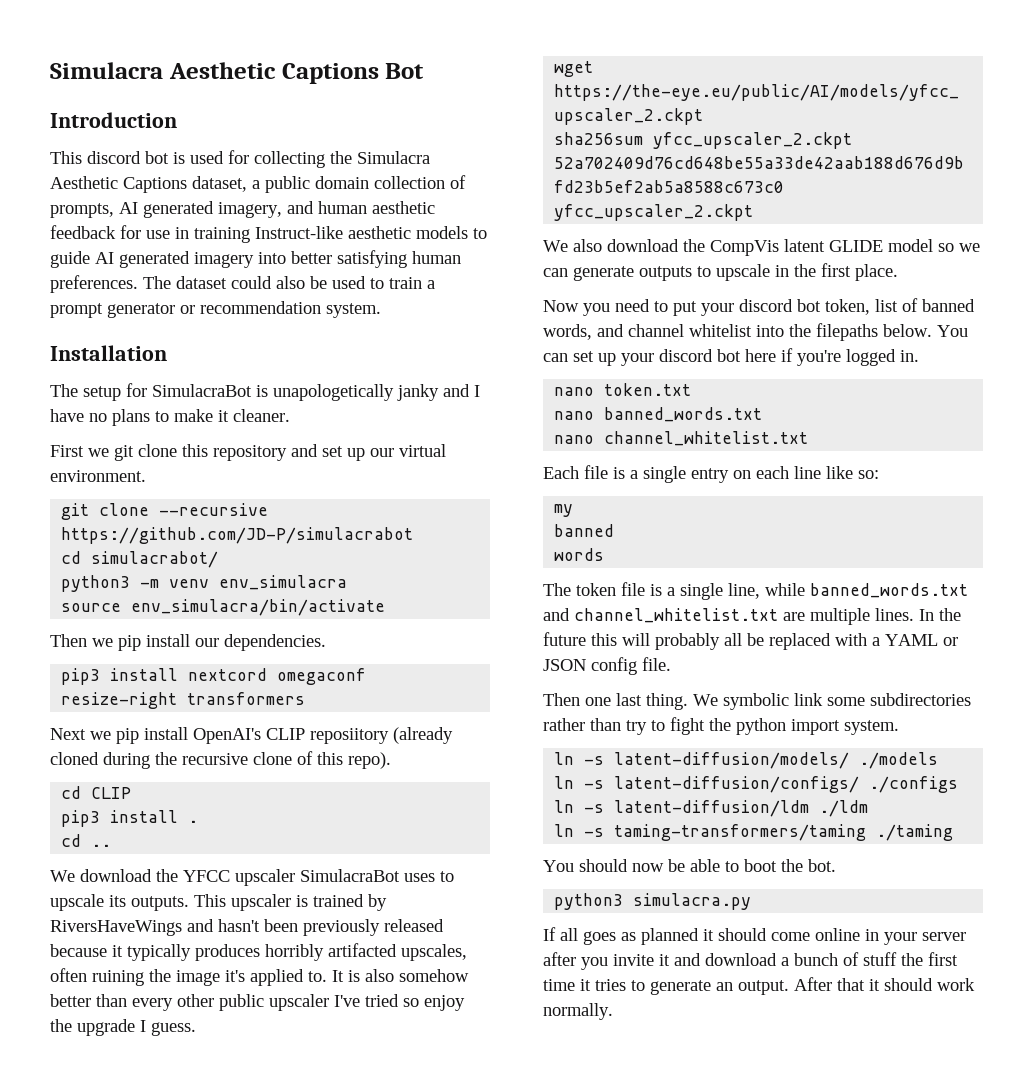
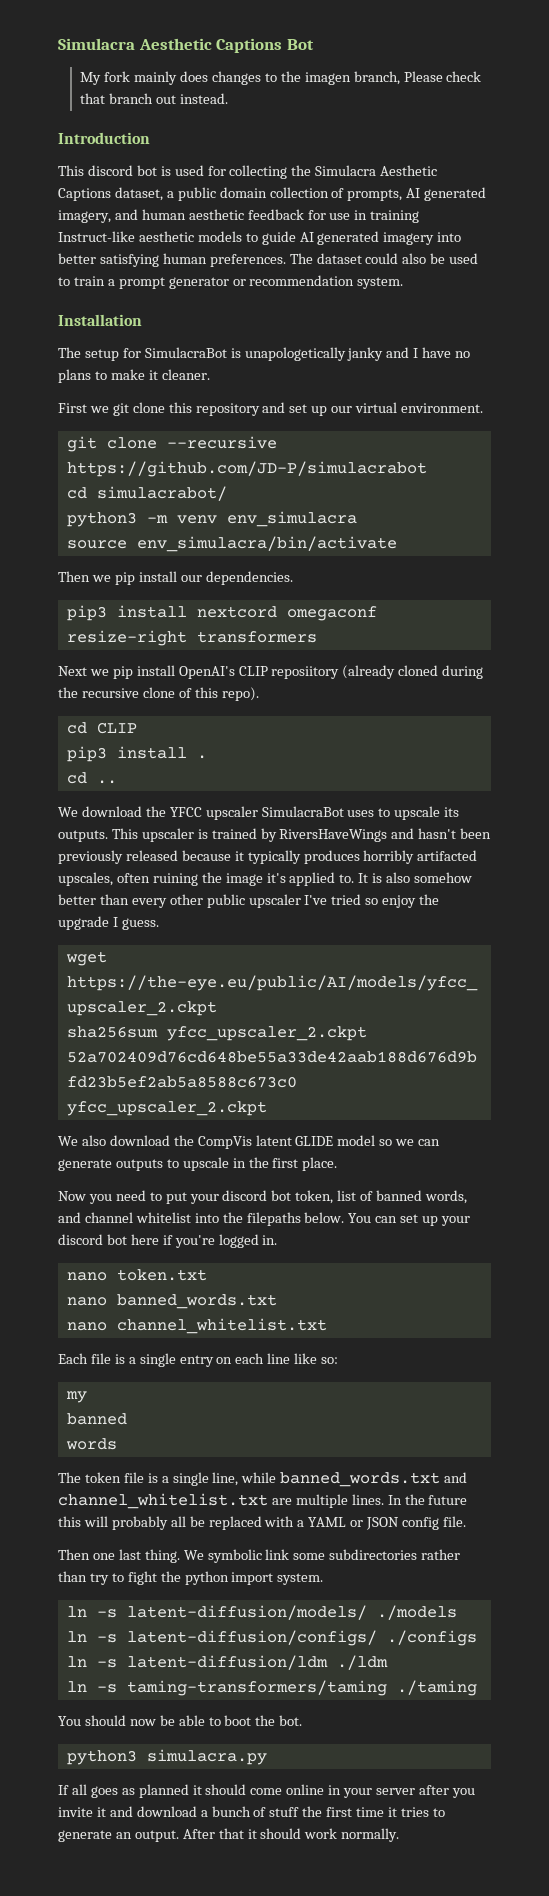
+ My fork mainly does changes to the imagen branch, Please check that branch out instead.

